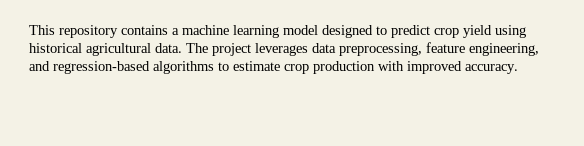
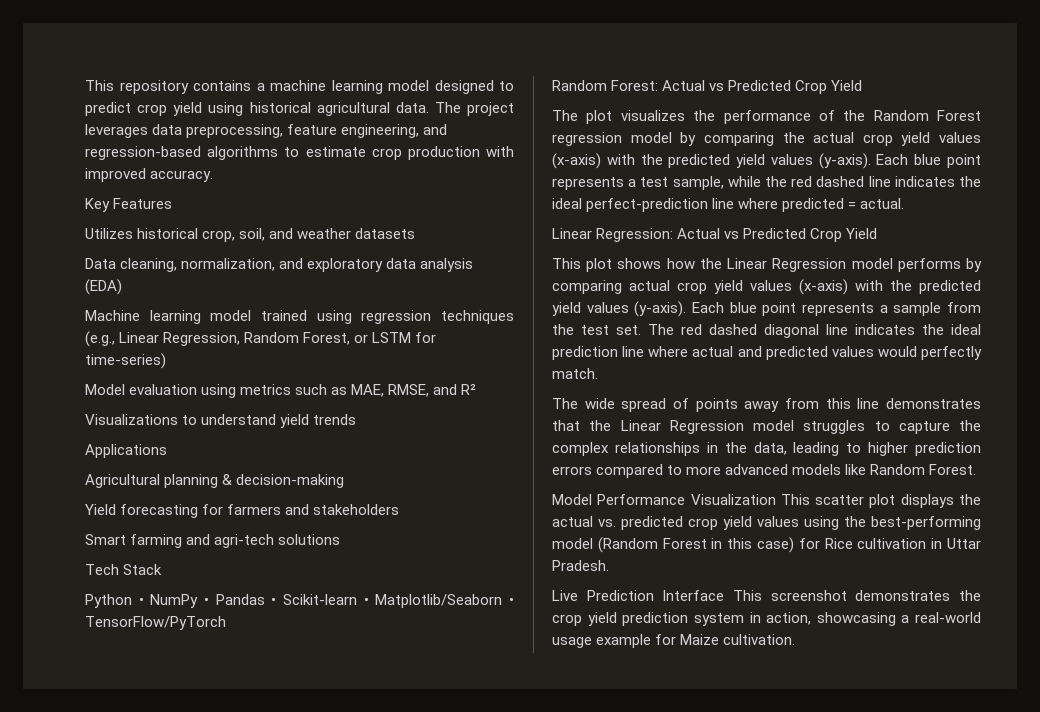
+ Key Features
+ Utilizes historical crop, soil, and weather datasets
+ Data cleaning, normalization, and exploratory data analysis (EDA)
+ Machine learning model trained using regression techniques (e.g., Linear Regression, Random Forest, or LSTM for time-series)
+ Model evaluation using metrics such as MAE, RMSE, and R²
+ Visualizations to understand yield trends
+ Applications
+ Agricultural planning & decision-making
+ Yield forecasting for farmers and stakeholders
+ Smart farming and agri-tech solutions
+ Tech Stack
+ Python • NumPy • Pandas • Scikit-learn • Matplotlib/Seaborn • TensorFlow/PyTorch
+ Random Forest: Actual vs Predicted Crop Yield
+ The plot visualizes the performance of the Random Forest regression model by comparing the actual crop yield values (x-axis) with the predicted yield values (y-axis). Each blue point represents a test sample, while the red dashed line indicates the ideal perfect-prediction line where predicted = actual.
+ Linear Regression: Actual vs Predicted Crop Yield
+ This plot shows how the Linear Regression model performs by comparing actual crop yield values (x-axis) with the predicted yield values (y-axis). Each blue point represents a sample from the test set. The red dashed diagonal line indicates the ideal prediction line where actual and predicted values would perfectly match.
+ The wide spread of points away from this line demonstrates that the Linear Regression model struggles to capture the complex relationships in the data, leading to higher prediction errors compared to more advanced models like Random Forest.
+ Model Performance Visualization This scatter plot displays the actual vs. predicted crop yield values using the best-performing model (Random Forest in this case) for Rice cultivation in Uttar Pradesh.
+ Live Prediction Interface This screenshot demonstrates the crop yield prediction system in action, showcasing a real-world usage example for Maize cultivation.

